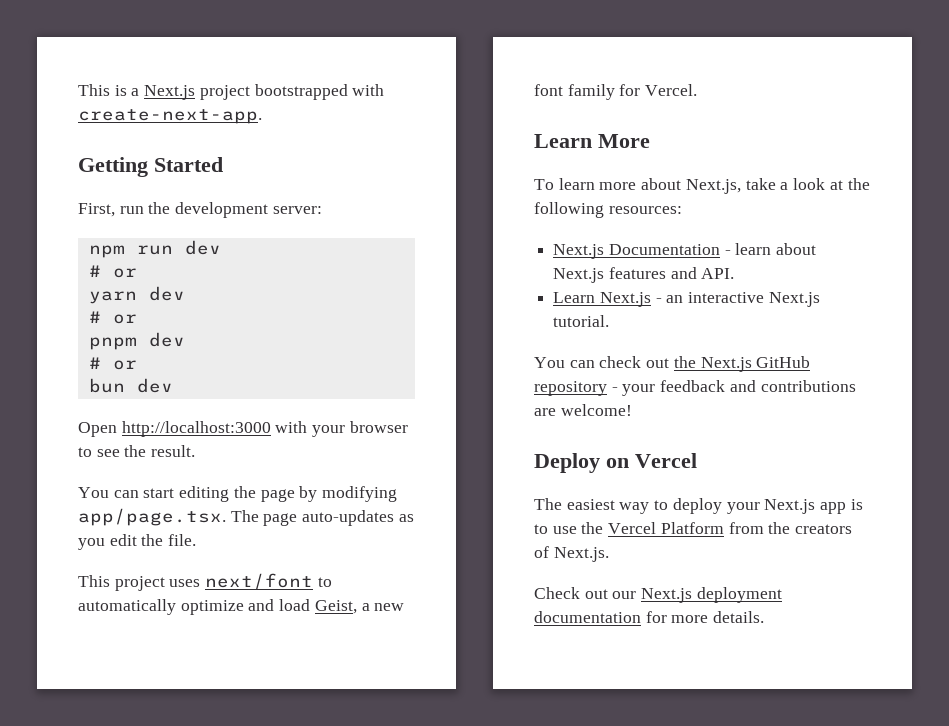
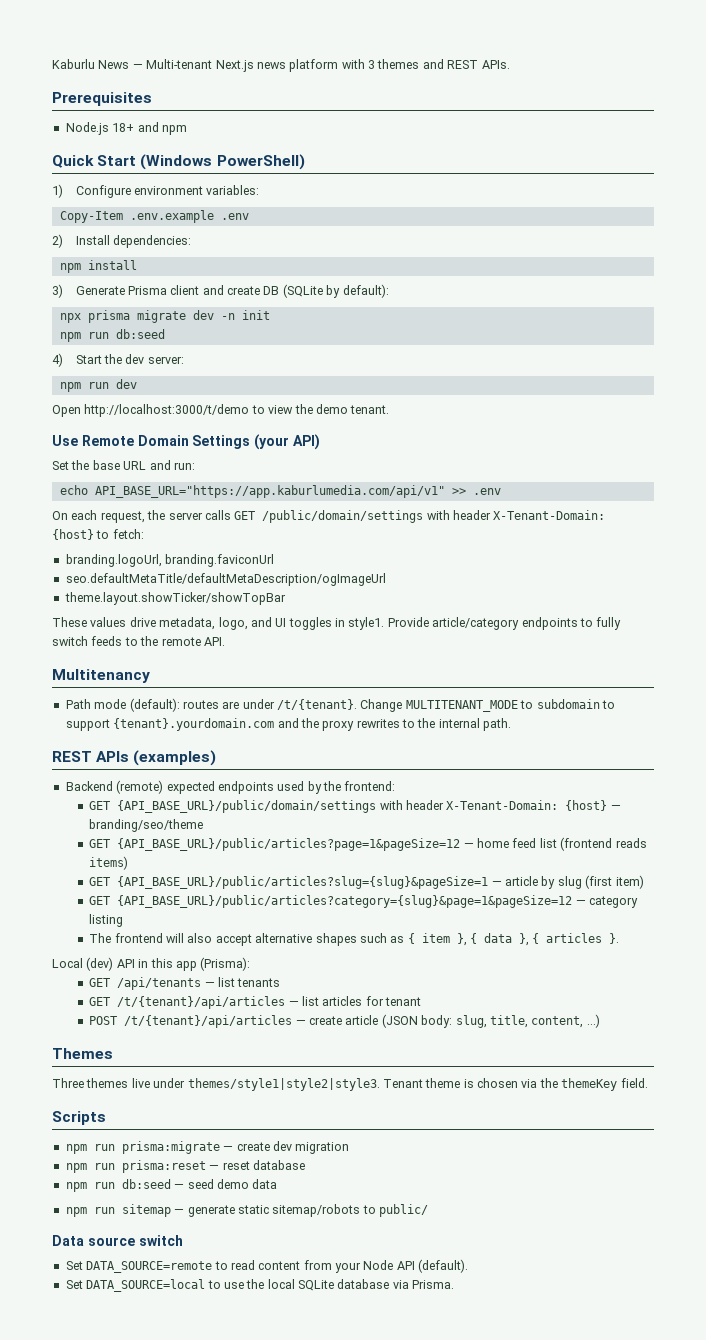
- This is a Next.js project bootstrapped with create-next-app.
- Getting Started
- First, run the development server:
+ Kaburlu News — Multi-tenant Next.js news platform with 3 themes and REST APIs.
+ Prerequisites
+ Node.js 18+ and npm
+ Quick Start (Windows PowerShell)
+ 1) Configure environment variables:
+ Copy-Item .env.example .env
+ 2) Install dependencies:
+ npm install
+ 3) Generate Prisma client and create DB (SQLite by default):
+ npx prisma migrate dev -n init
+ npm run db:seed
+ 4) Start the dev server:
  npm run dev
- # or
- yarn dev
- # or
- pnpm dev
- # or
- bun dev
- Open http://localhost:3000 with your browser to see the result.
- You can start editing the page by modifying app/page.tsx. The page auto-updates as you edit the file.
- This project uses next/font to automatically optimize and load Geist, a new font family for Vercel.
- Learn More
- To learn more about Next.js, take a look at the following resources:
- Next.js Documentation - learn about Next.js features and API.
- Learn Next.js - an interactive Next.js tutorial.
- You can check out the Next.js GitHub repository - your feedback and contributions are welcome!
- Deploy on Vercel
- The easiest way to deploy your Next.js app is to use the Vercel Platform from the creators of Next.js.
- Check out our Next.js deployment documentation for more details.
+ Open http://localhost:3000/t/demo to view the demo tenant.
+ Use Remote Domain Settings (your API)
+ Set the base URL and run:
+ echo API_BASE_URL="https://app.kaburlumedia.com/api/v1" >> .env
+ On each request, the server calls GET /public/domain/settings with header X-Tenant-Domain: {host} to fetch:
+ branding.logoUrl, branding.faviconUrl
+ seo.defaultMetaTitle/defaultMetaDescription/ogImageUrl
+ theme.layout.showTicker/showTopBar
+ These values drive metadata, logo, and UI toggles in style1. Provide article/category endpoints to fully switch feeds to the remote API.
+ Multitenancy
+ Path mode (default): routes are under /t/{tenant}. Change MULTITENANT_MODE to subdomain to support {tenant}.yourdomain.com and the proxy rewrites to the internal path.
+ REST APIs (examples)
+ Backend (remote) expected endpoints used by the frontend:
+ GET {API_BASE_URL}/public/domain/settings with header X-Tenant-Domain: {host} — branding/seo/theme
+ GET {API_BASE_URL}/public/articles?page=1&pageSize=12 — home feed list (frontend reads items)
+ GET {API_BASE_URL}/public/articles?slug={slug}&pageSize=1 — article by slug (first item)
+ GET {API_BASE_URL}/public/articles?category={slug}&page=1&pageSize=12 — category listing
+ The frontend will also accept alternative shapes such as { item }, { data }, { articles }.
+ Local (dev) API in this app (Prisma):
+ GET /api/tenants — list tenants
+ GET /t/{tenant}/api/articles — list articles for tenant
+ POST /t/{tenant}/api/articles — create article (JSON body: slug, title, content, ...)
+ Themes
+ Three themes live under themes/style1|style2|style3. Tenant theme is chosen via the themeKey field.
+ Scripts
+ npm run prisma:migrate — create dev migration
+ npm run prisma:reset — reset database
+ npm run db:seed — seed demo data
+ npm run sitemap — generate static sitemap/robots to public/
+ Data source switch
+ Set DATA_SOURCE=remote to read content from your Node API (default).
+ Set DATA_SOURCE=local to use the local SQLite database via Prisma.

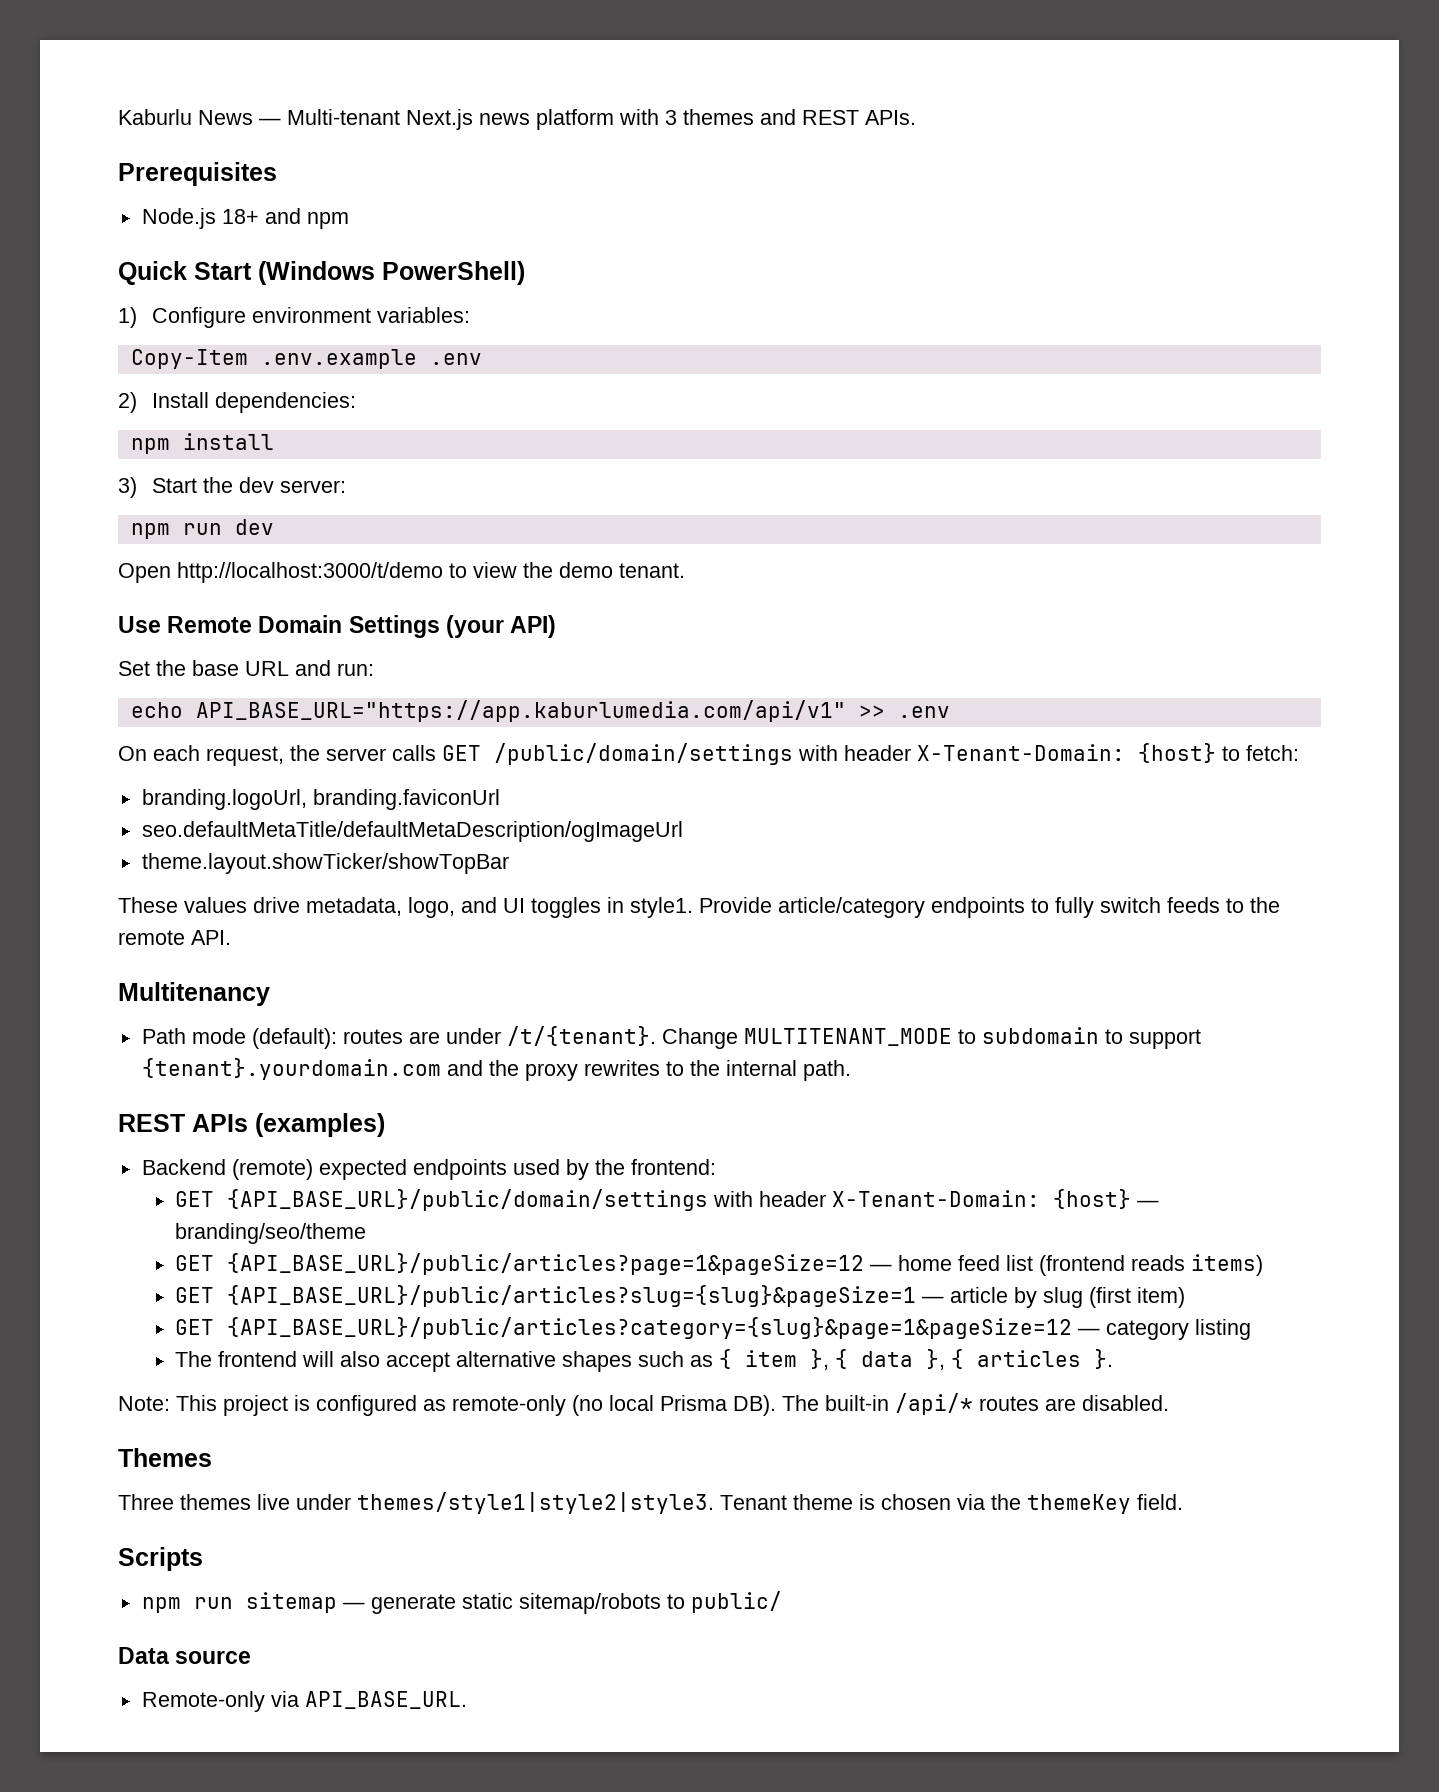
- 3) Generate Prisma client and create DB (SQLite by default):
- npx prisma migrate dev -n init
- npm run db:seed
- 4) Start the dev server:
+ 3) Start the dev server:
- Local (dev) API in this app (Prisma):
- GET /api/tenants — list tenants
- GET /t/{tenant}/api/articles — list articles for tenant
- POST /t/{tenant}/api/articles — create article (JSON body: slug, title, content, ...)
+ Note: This project is configured as remote-only (no local Prisma DB). The built-in /api/* routes are disabled.
- npm run prisma:migrate — create dev migration
- npm run prisma:reset — reset database
- npm run db:seed — seed demo data
- Data source switch
- Set DATA_SOURCE=remote to read content from your Node API (default).
- Set DATA_SOURCE=local to use the local SQLite database via Prisma.
+ Data source
+ Remote-only via API_BASE_URL.

